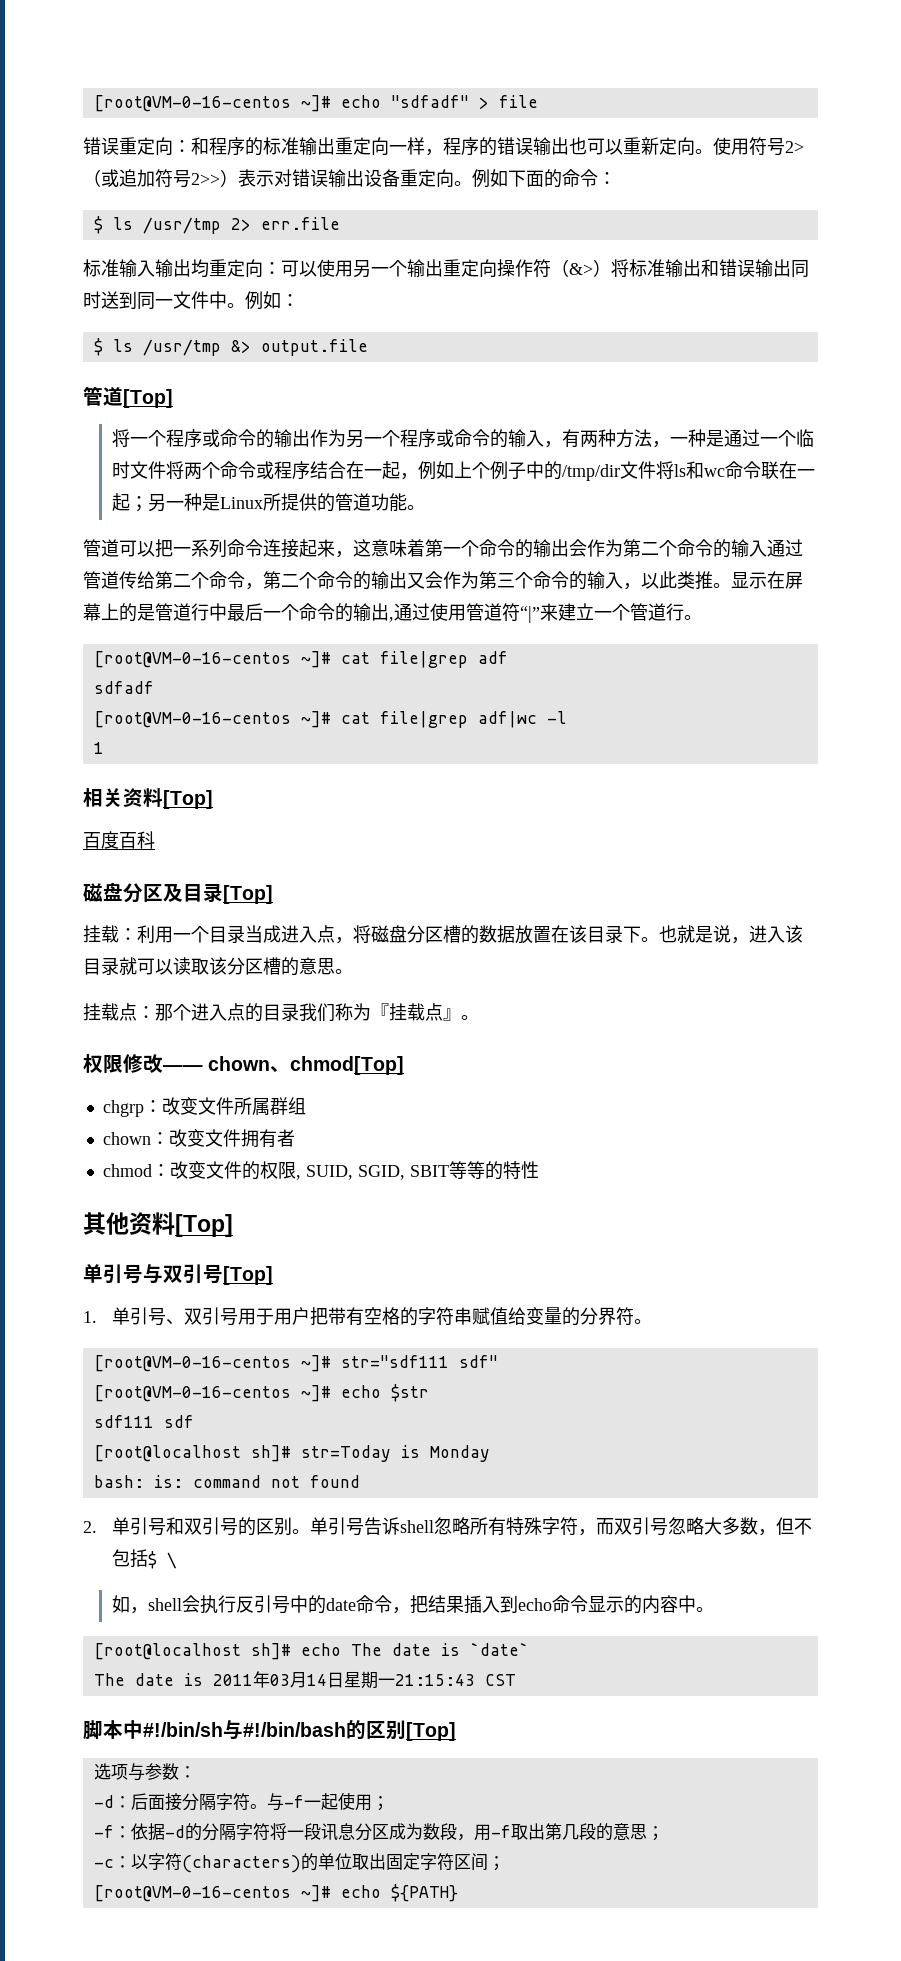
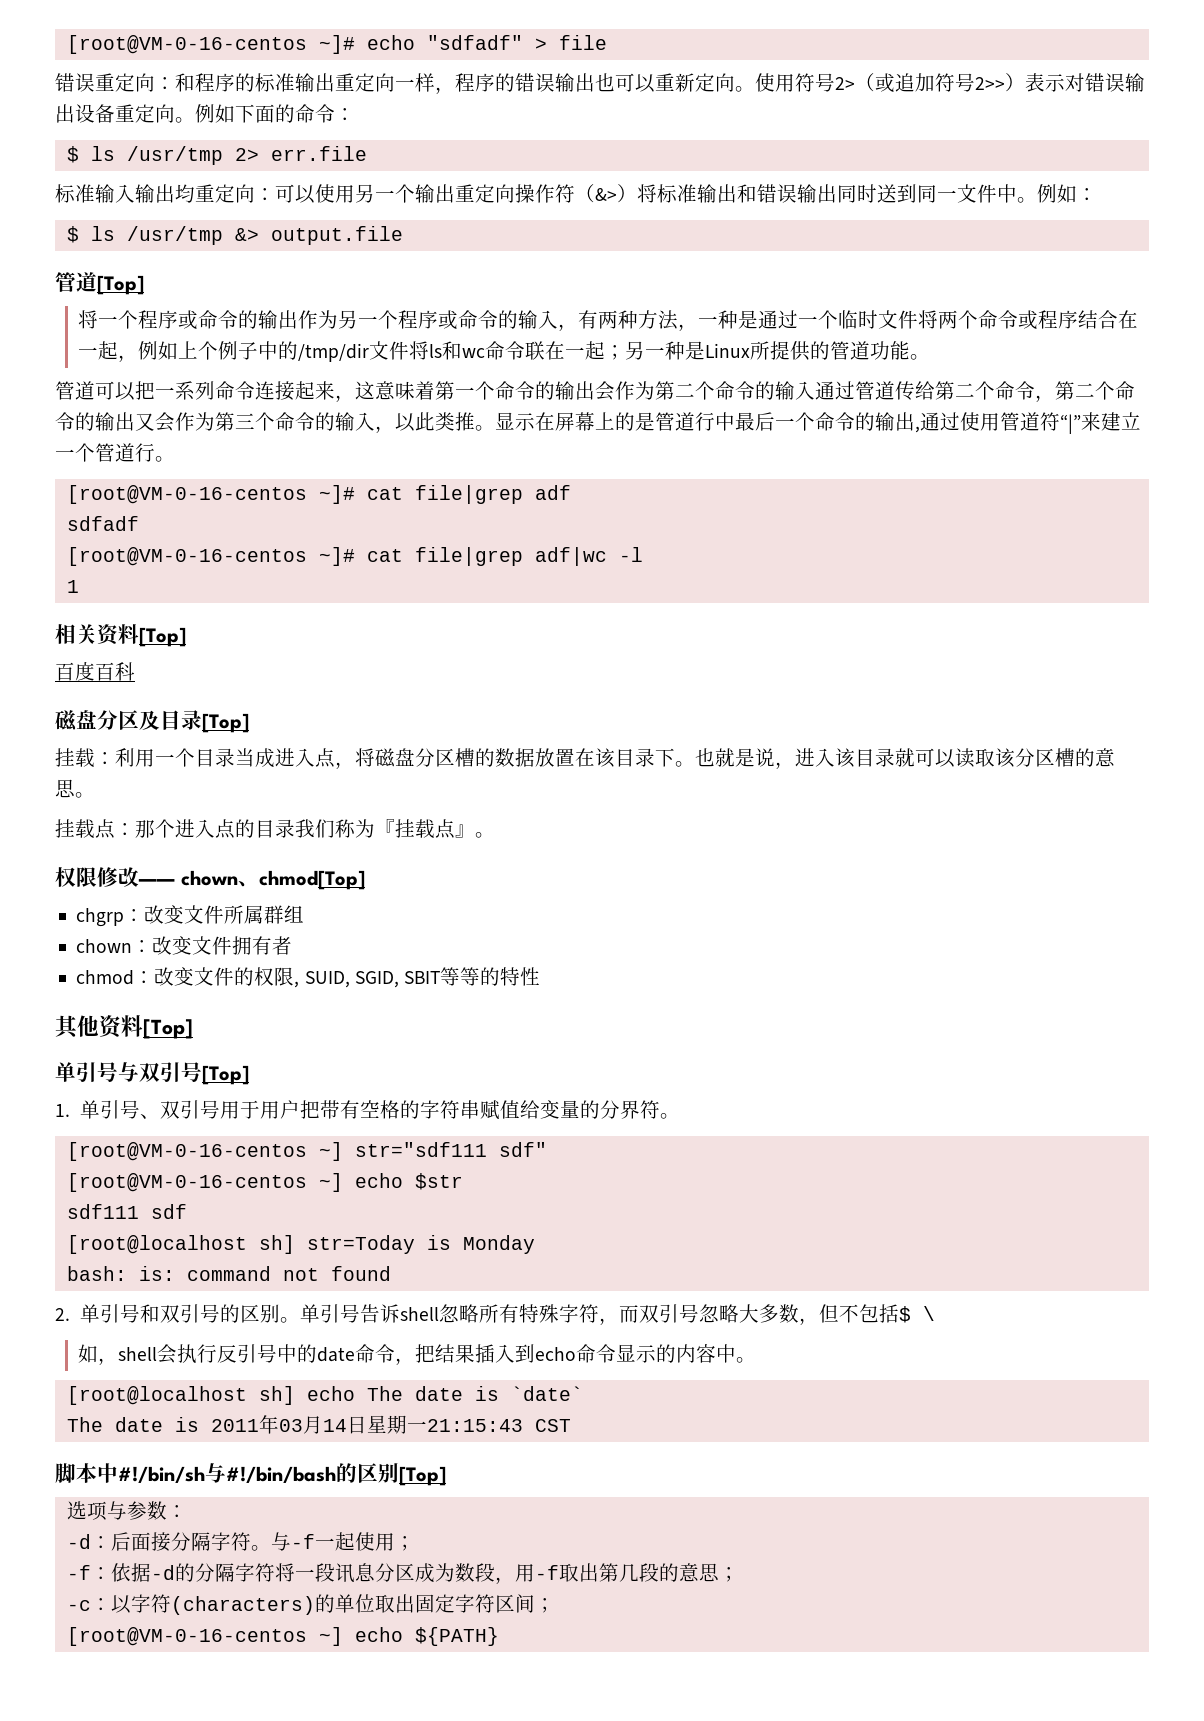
- [root@VM-0-16-centos ~]# str="sdf111 sdf"
+ [root@VM-0-16-centos ~] str="sdf111 sdf"
- [root@VM-0-16-centos ~]# echo $str
+ [root@VM-0-16-centos ~] echo $str
- [root@localhost sh]# str=Today is Monday
+ [root@localhost sh] str=Today is Monday
- [root@localhost sh]# echo The date is `date`
+ [root@localhost sh] echo The date is `date`
- [root@VM-0-16-centos ~]# echo ${PATH}
+ [root@VM-0-16-centos ~] echo ${PATH}

